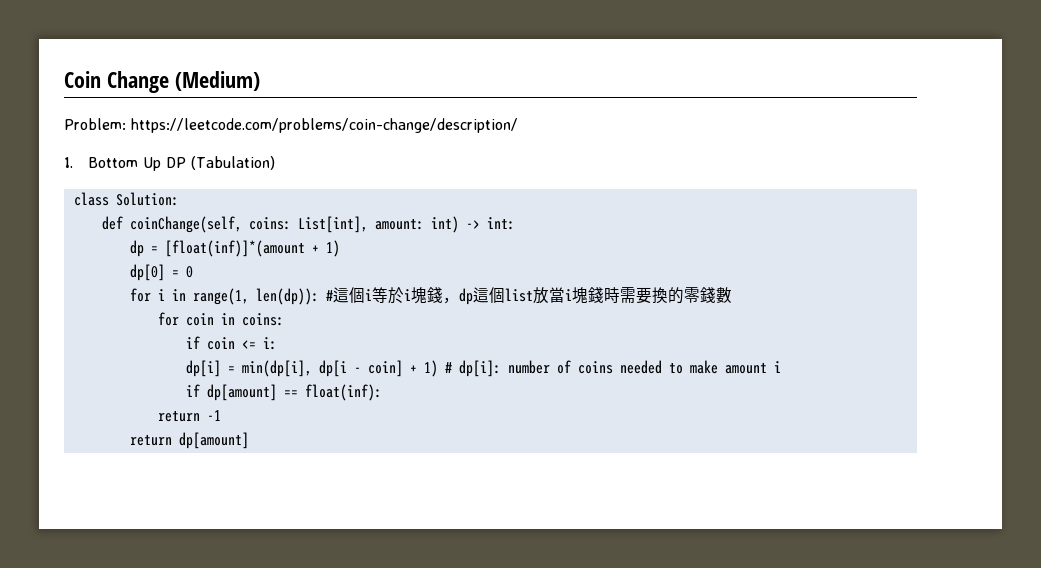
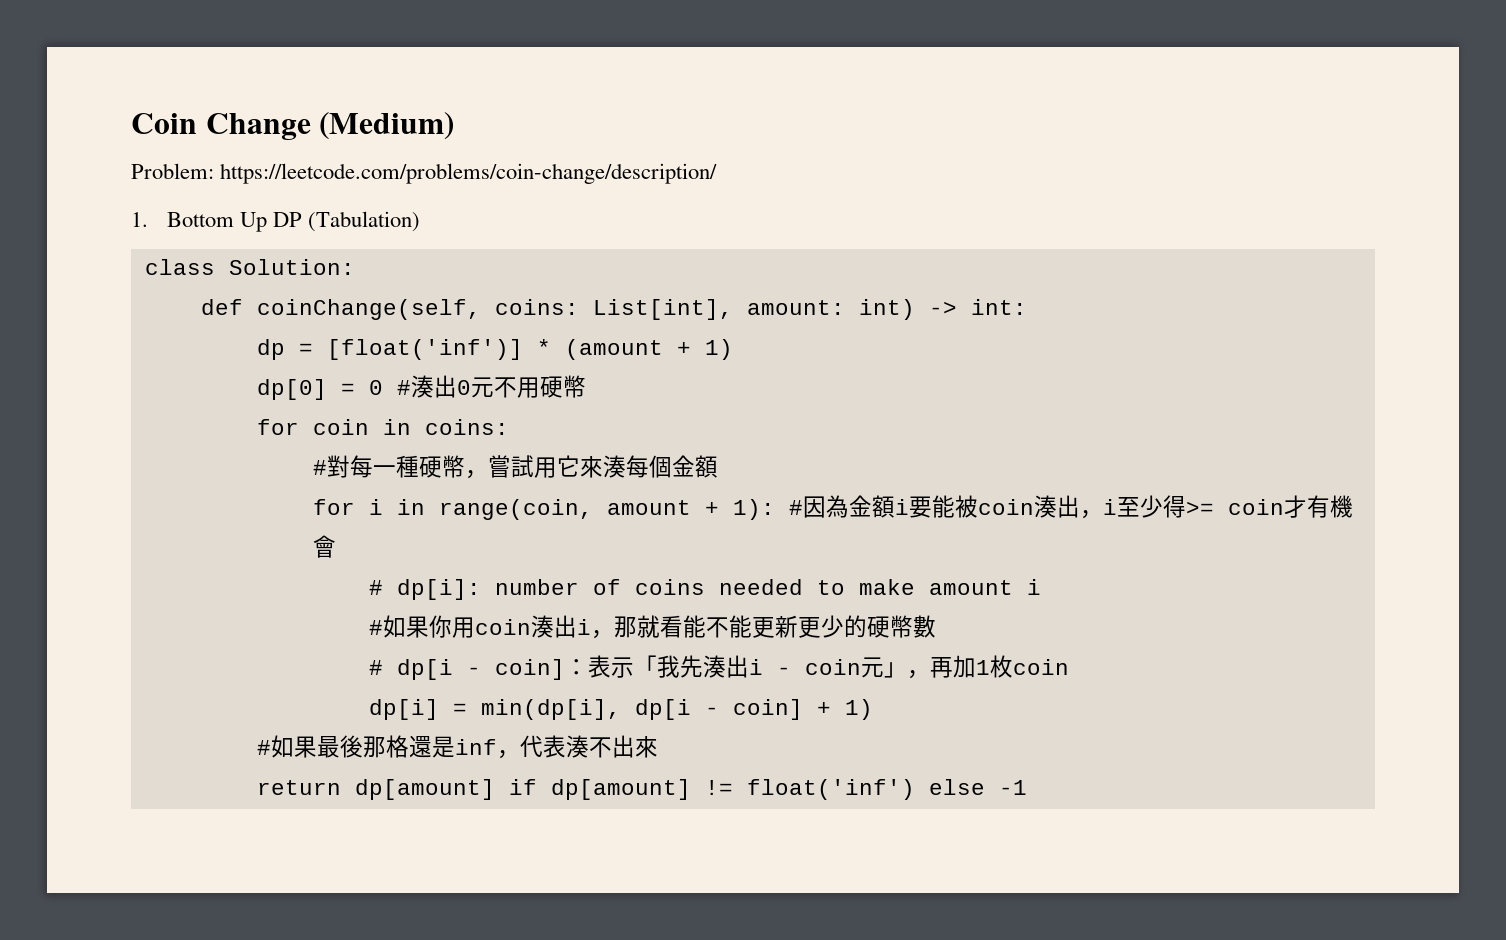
- dp = [float(inf)]*(amount + 1)
+ dp = [float('inf')] * (amount + 1)
- dp[0] = 0
- for i in range(1, len(dp)): #這個i等於i塊錢，dp這個list放當i塊錢時需要換的零錢數
+ dp[0] = 0 #湊出0元不用硬幣
  for coin in coins:
- if coin <= i:
- dp[i] = min(dp[i], dp[i - coin] + 1) # dp[i]: number of coins needed to make amount i
+ #對每一種硬幣，嘗試用它來湊每個金額
+ for i in range(coin, amount + 1): #因為金額i要能被coin湊出，i至少得>= coin才有機會
+ # dp[i]: number of coins needed to make amount i
- if dp[amount] == float(inf):
- return -1
- return dp[amount]
+ #如果你用coin湊出i，那就看能不能更新更少的硬幣數
+ # dp[i - coin]：表示「我先湊出i - coin元」，再加1枚coin
+ dp[i] = min(dp[i], dp[i - coin] + 1)
+ #如果最後那格還是inf，代表湊不出來
+ return dp[amount] if dp[amount] != float('inf') else -1

